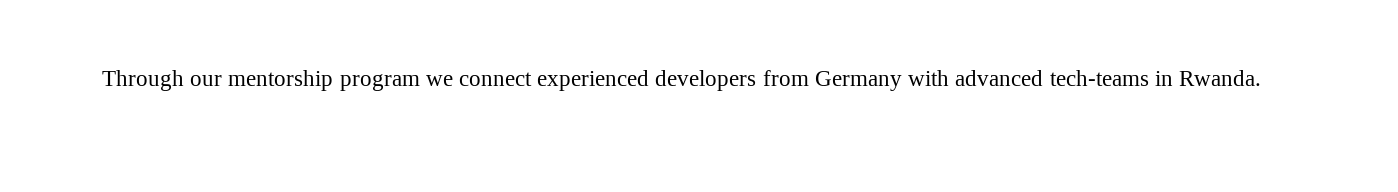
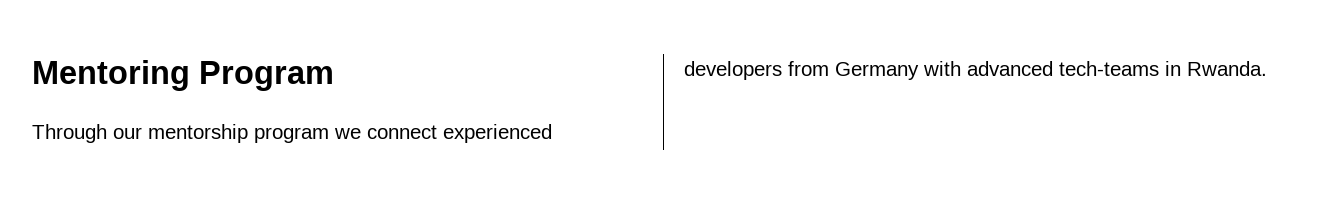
+ Mentoring Program

